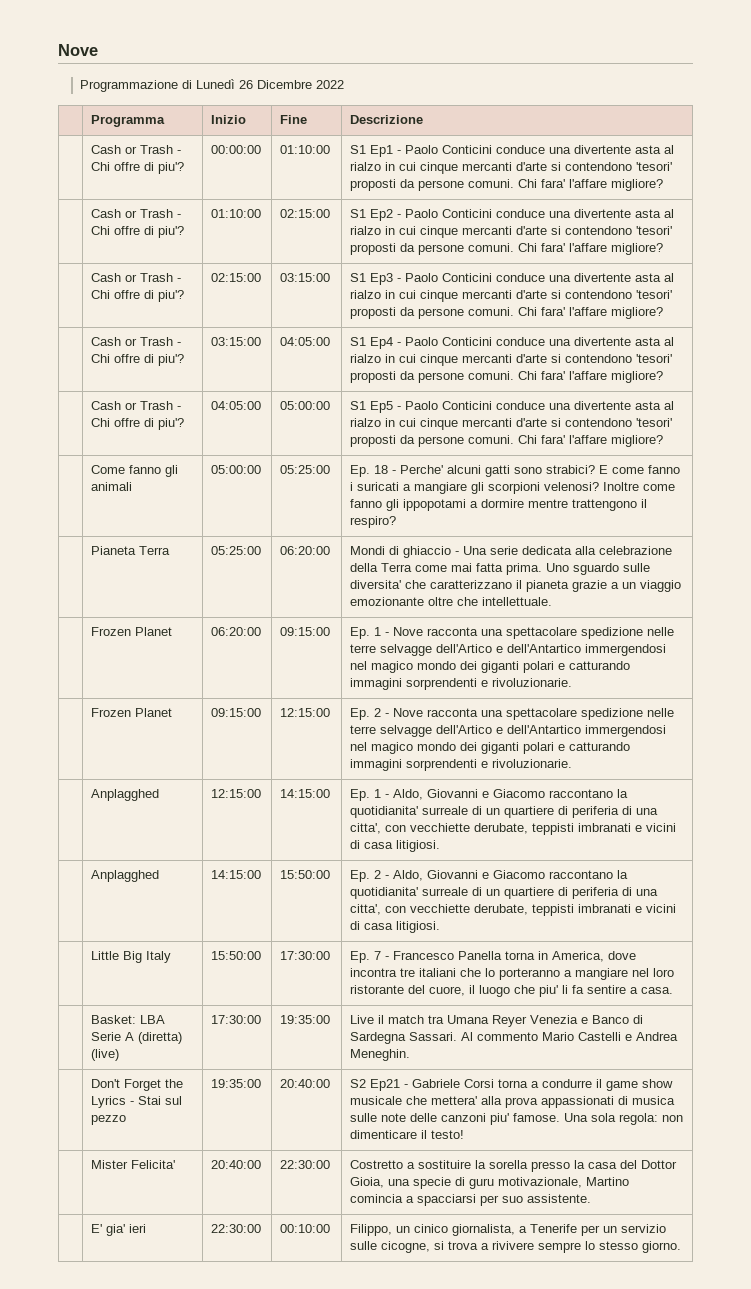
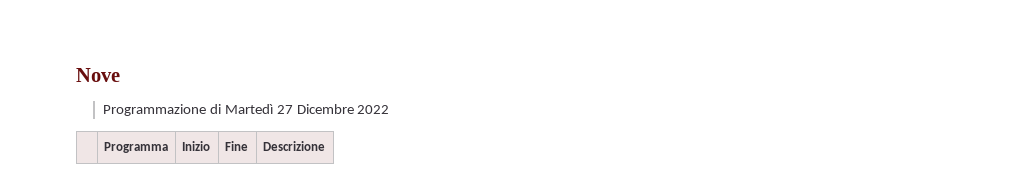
- Programmazione di Lunedì 26 Dicembre 2022
+ Programmazione di Martedì 27 Dicembre 2022
- | Cash or Trash - Chi offre di piu'? | 00:00:00 | 01:10:00 | S1 Ep1 - Paolo Conticini conduce una divertente asta al rialzo in cui cinque mercanti d'arte si contendono 'tesori' proposti da persone comuni. Chi fara' l'affare migliore?
- | Cash or Trash - Chi offre di piu'? | 01:10:00 | 02:15:00 | S1 Ep2 - Paolo Conticini conduce una divertente asta al rialzo in cui cinque mercanti d'arte si contendono 'tesori' proposti da persone comuni. Chi fara' l'affare migliore?
- | Cash or Trash - Chi offre di piu'? | 02:15:00 | 03:15:00 | S1 Ep3 - Paolo Conticini conduce una divertente asta al rialzo in cui cinque mercanti d'arte si contendono 'tesori' proposti da persone comuni. Chi fara' l'affare migliore?
- | Cash or Trash - Chi offre di piu'? | 03:15:00 | 04:05:00 | S1 Ep4 - Paolo Conticini conduce una divertente asta al rialzo in cui cinque mercanti d'arte si contendono 'tesori' proposti da persone comuni. Chi fara' l'affare migliore?
- | Cash or Trash - Chi offre di piu'? | 04:05:00 | 05:00:00 | S1 Ep5 - Paolo Conticini conduce una divertente asta al rialzo in cui cinque mercanti d'arte si contendono 'tesori' proposti da persone comuni. Chi fara' l'affare migliore?
- | Come fanno gli animali | 05:00:00 | 05:25:00 | Ep. 18 - Perche' alcuni gatti sono strabici? E come fanno i suricati a mangiare gli scorpioni velenosi? Inoltre come fanno gli ippopotami a dormire mentre trattengono il respiro?
- | Pianeta Terra | 05:25:00 | 06:20:00 | Mondi di ghiaccio - Una serie dedicata alla celebrazione della Terra come mai fatta prima. Uno sguardo sulle diversita' che caratterizzano il pianeta grazie a un viaggio emozionante oltre che intellettuale.
- | Frozen Planet | 06:20:00 | 09:15:00 | Ep. 1 - Nove racconta una spettacolare spedizione nelle terre selvagge dell'Artico e dell'Antartico immergendosi nel magico mondo dei giganti polari e catturando immagini sorprendenti e rivoluzionarie.
- | Frozen Planet | 09:15:00 | 12:15:00 | Ep. 2 - Nove racconta una spettacolare spedizione nelle terre selvagge dell'Artico e dell'Antartico immergendosi nel magico mondo dei giganti polari e catturando immagini sorprendenti e rivoluzionarie.
- | Anplagghed | 12:15:00 | 14:15:00 | Ep. 1 - Aldo, Giovanni e Giacomo raccontano la quotidianita' surreale di un quartiere di periferia di una citta', con vecchiette derubate, teppisti imbranati e vicini di casa litigiosi.
- | Anplagghed | 14:15:00 | 15:50:00 | Ep. 2 - Aldo, Giovanni e Giacomo raccontano la quotidianita' surreale di un quartiere di periferia di una citta', con vecchiette derubate, teppisti imbranati e vicini di casa litigiosi.
- | Little Big Italy | 15:50:00 | 17:30:00 | Ep. 7 - Francesco Panella torna in America, dove incontra tre italiani che lo porteranno a mangiare nel loro ristorante del cuore, il luogo che piu' li fa sentire a casa.
- | Basket: LBA Serie A (diretta) (live) | 17:30:00 | 19:35:00 | Live il match tra Umana Reyer Venezia e Banco di Sardegna Sassari. Al commento Mario Castelli e Andrea Meneghin.
- | Don't Forget the Lyrics - Stai sul pezzo | 19:35:00 | 20:40:00 | S2 Ep21 - Gabriele Corsi torna a condurre il game show musicale che mettera' alla prova appassionati di musica sulle note delle canzoni piu' famose. Una sola regola: non dimenticare il testo!
- | Mister Felicita' | 20:40:00 | 22:30:00 | Costretto a sostituire la sorella presso la casa del Dottor Gioia, una specie di guru motivazionale, Martino comincia a spacciarsi per suo assistente.
- | E' gia' ieri | 22:30:00 | 00:10:00 | Filippo, un cinico giornalista, a Tenerife per un servizio sulle cicogne, si trova a rivivere sempre lo stesso giorno.

